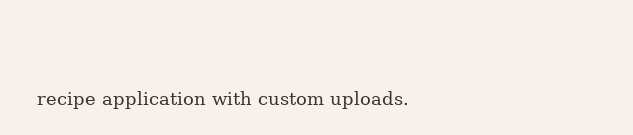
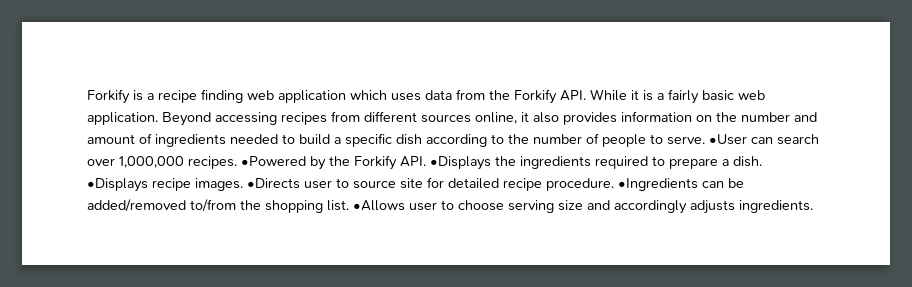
- recipe application with custom uploads.
+ Forkify is a recipe finding web application which uses data from the Forkify API. While it is a fairly basic web application. Beyond accessing recipes from different sources online, it also provides information on the number and amount of ingredients needed to build a specific dish according to the number of people to serve. •User can search over 1,000,000 recipes. •Powered by the Forkify API. •Displays the ingredients required to prepare a dish. •Displays recipe images. •Directs user to source site for detailed recipe procedure. •Ingredients can be added/removed to/from the shopping list. •Allows user to choose serving size and accordingly adjusts ingredients.

